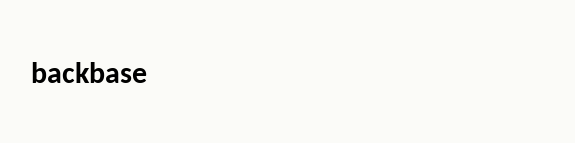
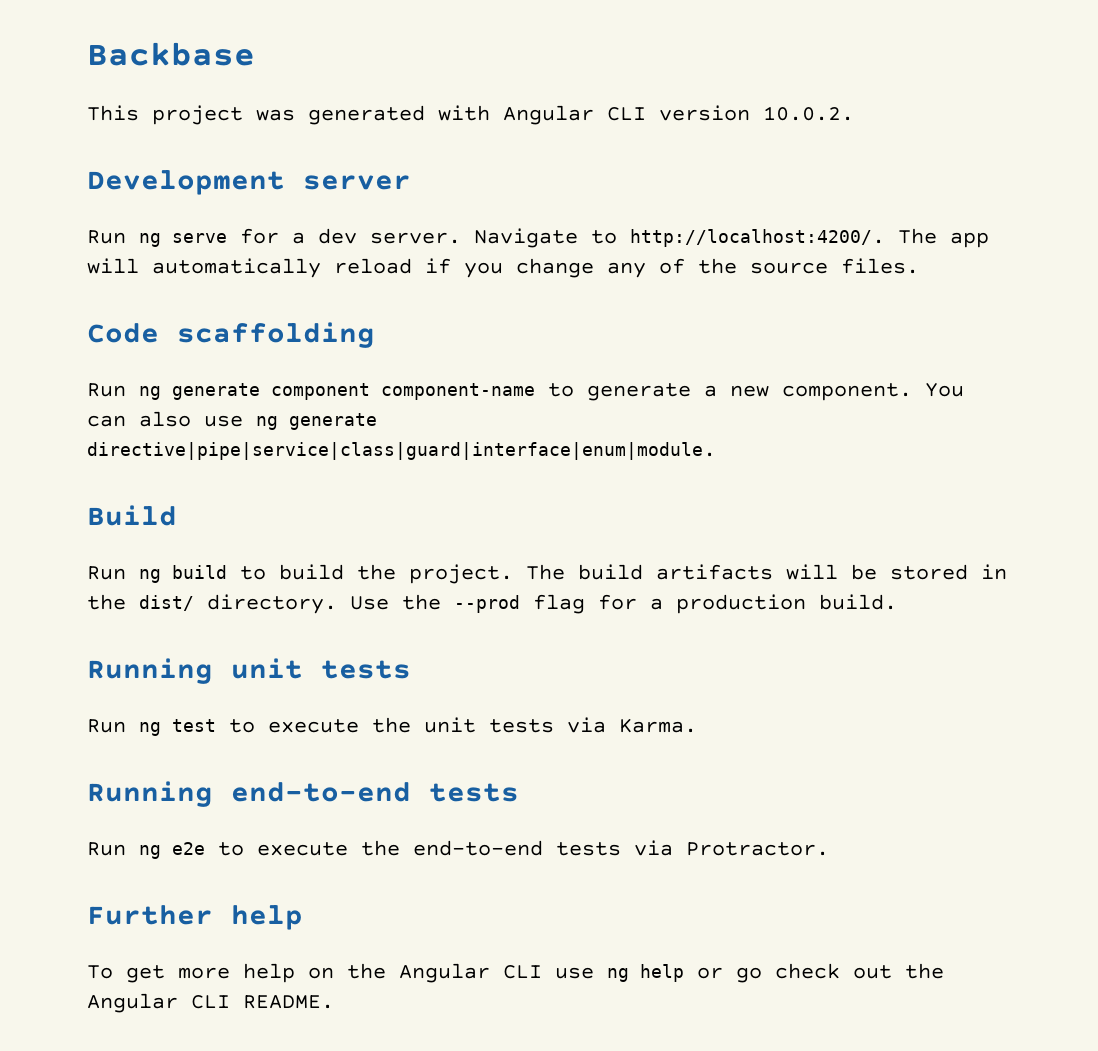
- backbase
+ Backbase
+ This project was generated with Angular CLI version 10.0.2.
+ Development server
+ Run ng serve for a dev server. Navigate to http://localhost:4200/. The app will automatically reload if you change any of the source files.
+ Code scaffolding
+ Run ng generate component component-name to generate a new component. You can also use ng generate directive|pipe|service|class|guard|interface|enum|module.
+ Build
+ Run ng build to build the project. The build artifacts will be stored in the dist/ directory. Use the --prod flag for a production build.
+ Running unit tests
+ Run ng test to execute the unit tests via Karma.
+ Running end-to-end tests
+ Run ng e2e to execute the end-to-end tests via Protractor.
+ Further help
+ To get more help on the Angular CLI use ng help or go check out the Angular CLI README.

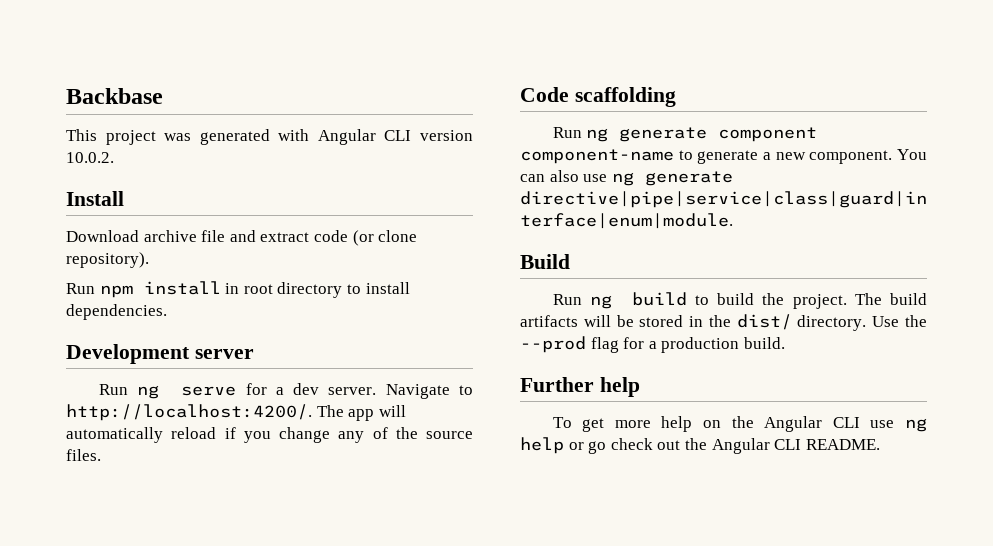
+ Install
+ Download archive file and extract code (or clone repository).
+ Run npm install in root directory to install dependencies.
- Running unit tests
- Run ng test to execute the unit tests via Karma.
- Running end-to-end tests
- Run ng e2e to execute the end-to-end tests via Protractor.

